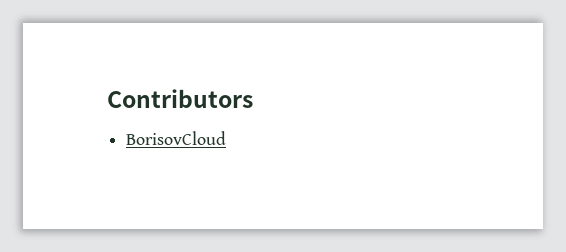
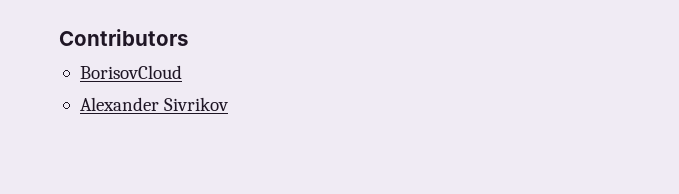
+ Alexander Sivrikov

